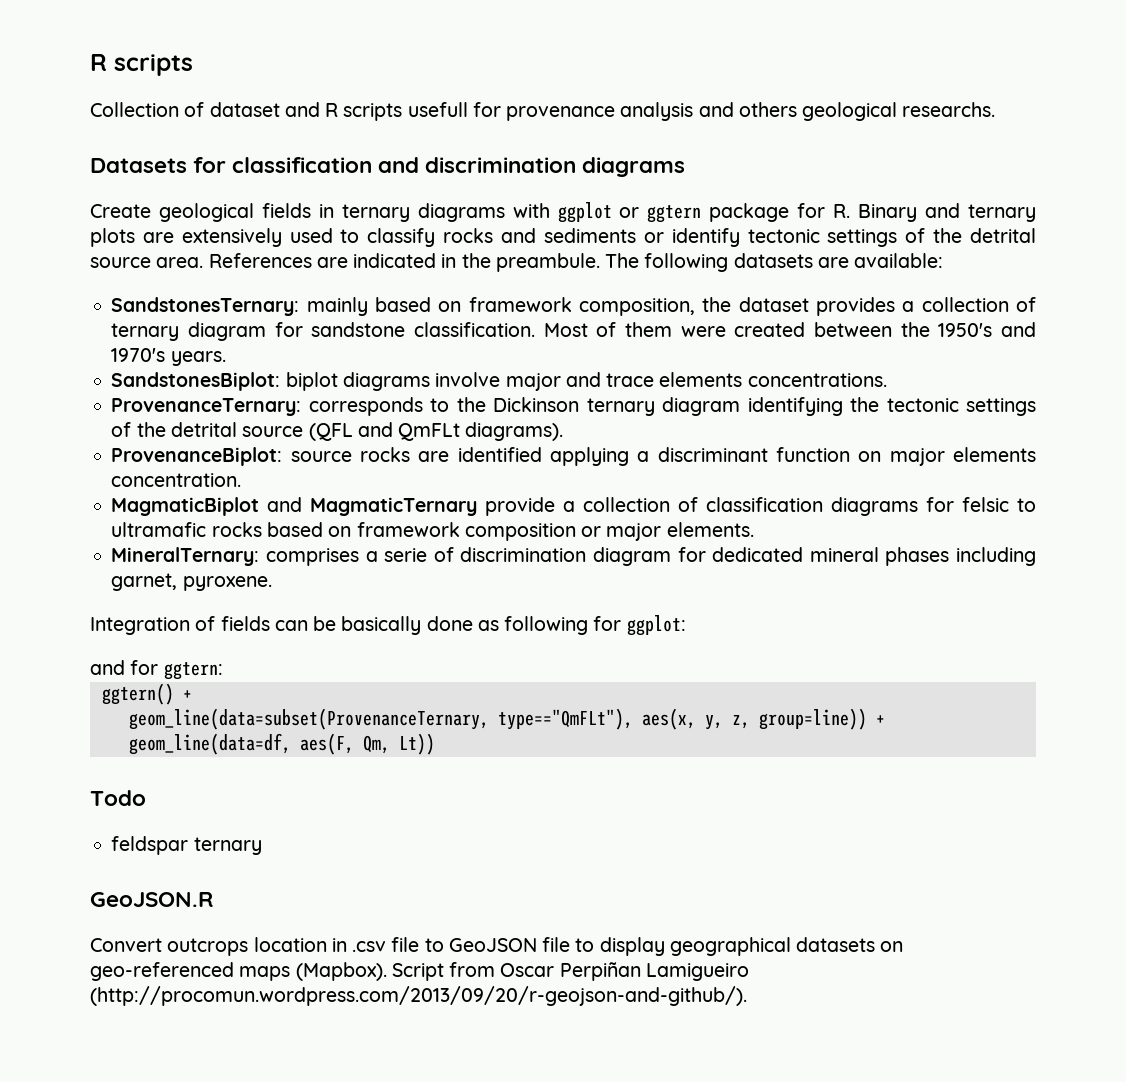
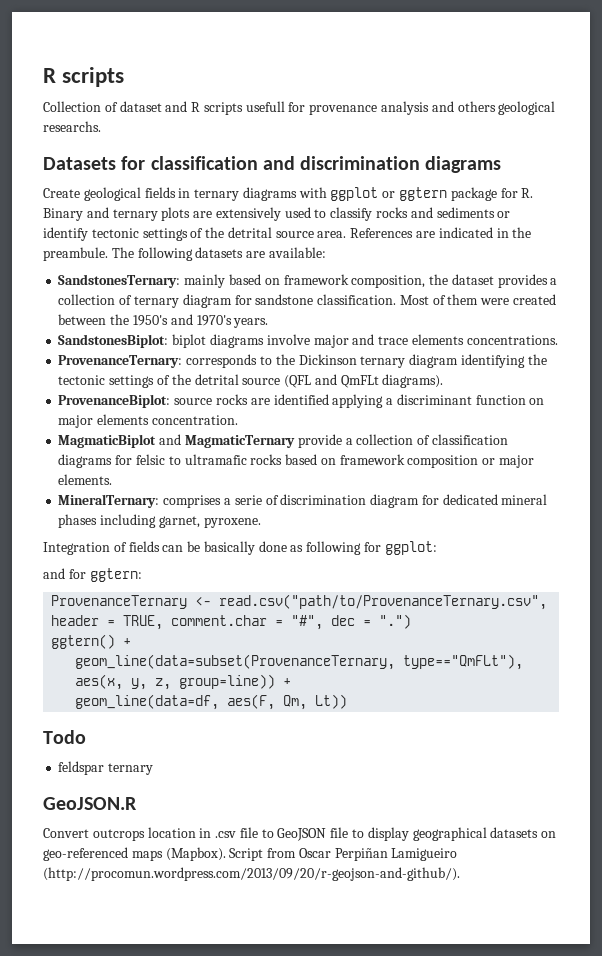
+ ProvenanceTernary <- read.csv("path/to/ProvenanceTernary.csv", header = TRUE, comment.char = "#", dec = ".")

